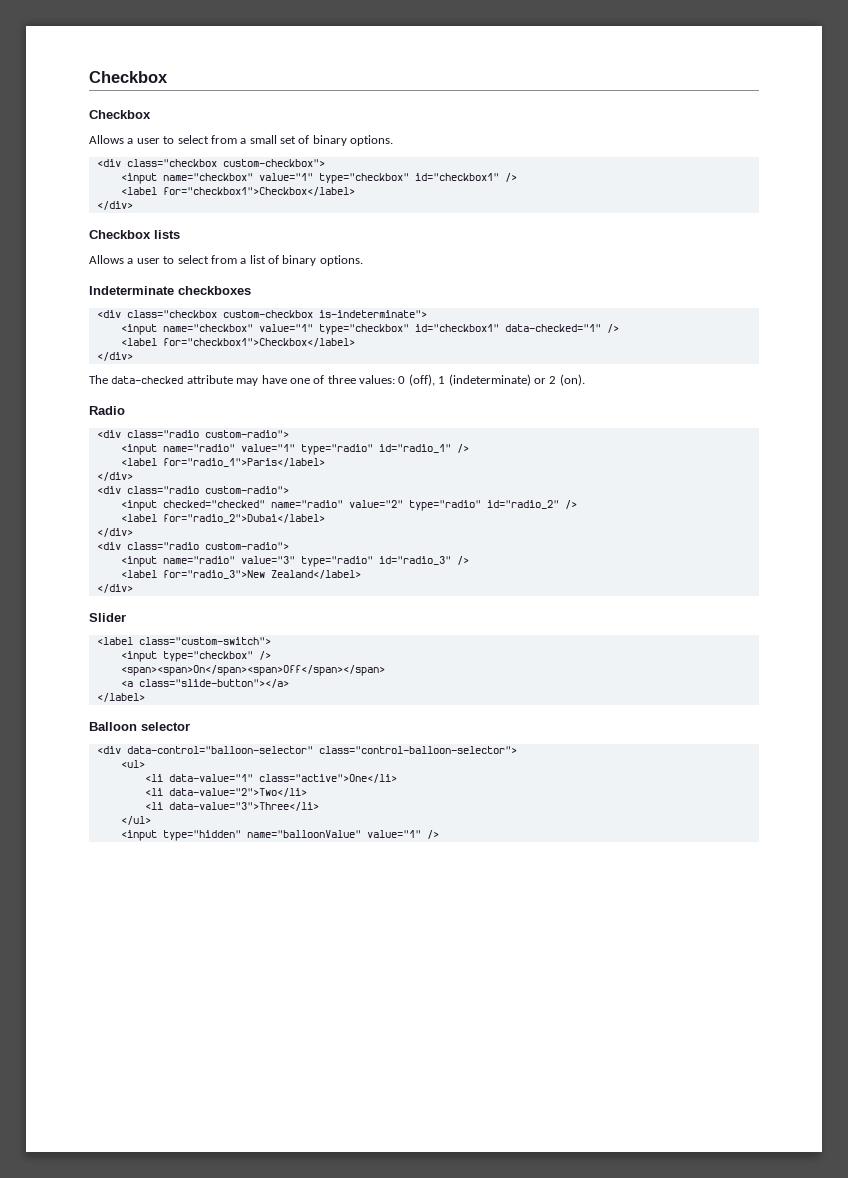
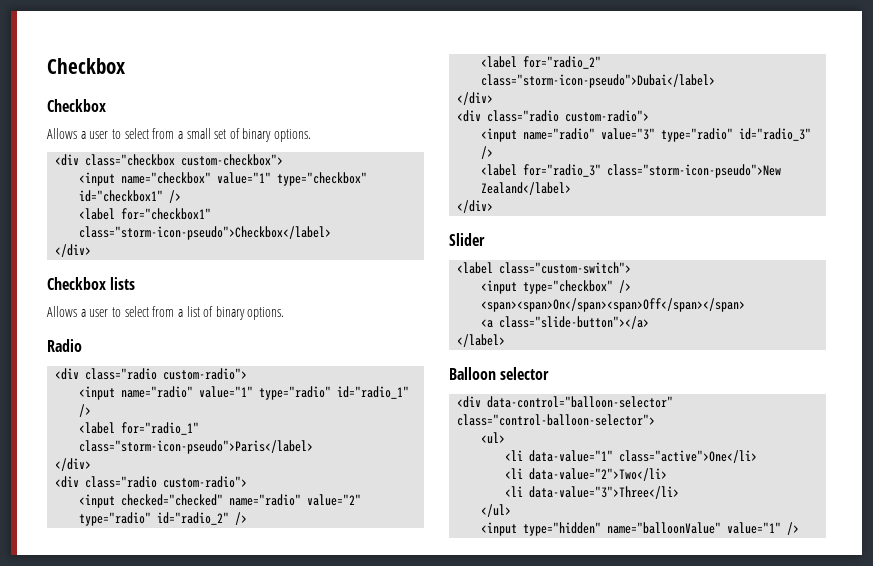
  <input name="checkbox" value="1" type="checkbox" id="checkbox1" />
- <label for="checkbox1">Checkbox</label>
+ <label for="checkbox1" class="storm-icon-pseudo">Checkbox</label>
- Indeterminate checkboxes
- <div class="checkbox custom-checkbox is-indeterminate">
- <input name="checkbox" value="1" type="checkbox" id="checkbox1" data-checked="1" />
- <label for="checkbox1">Checkbox</label>
- </div>
- The data-checked attribute may have one of three values: 0 (off), 1 (indeterminate) or 2 (on).
- <label for="radio_1">Paris</label>
+ <label for="radio_1" class="storm-icon-pseudo">Paris</label>
- <label for="radio_2">Dubai</label>
+ <label for="radio_2" class="storm-icon-pseudo">Dubai</label>
- <label for="radio_3">New Zealand</label>
+ <label for="radio_3" class="storm-icon-pseudo">New Zealand</label>

